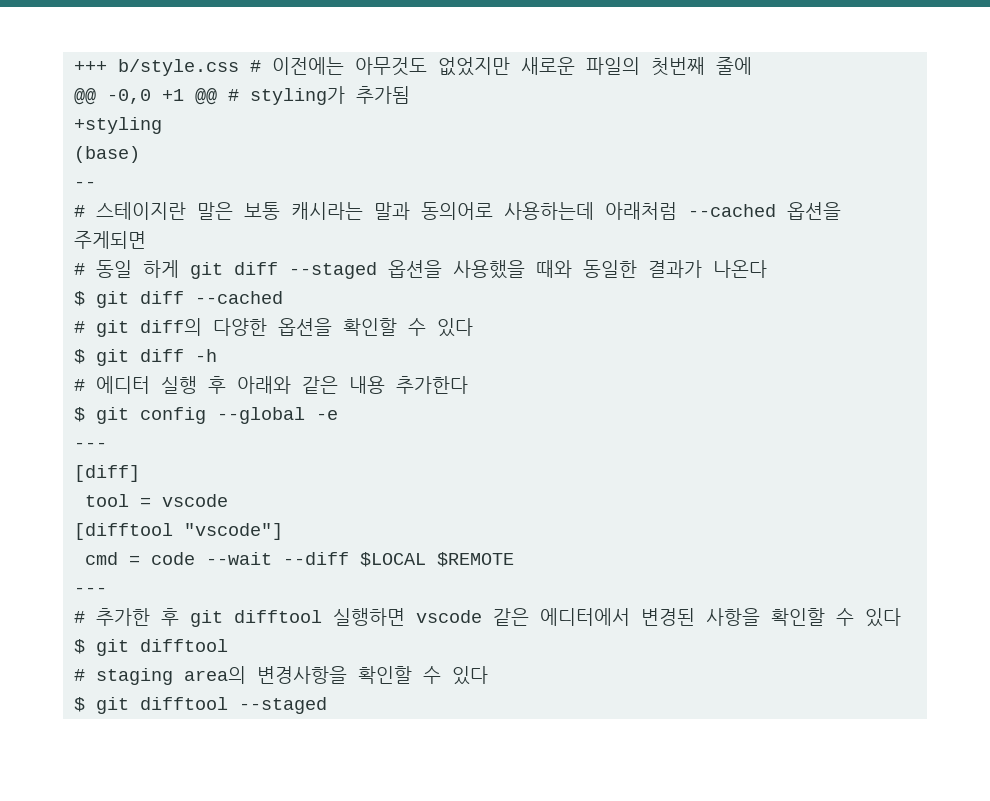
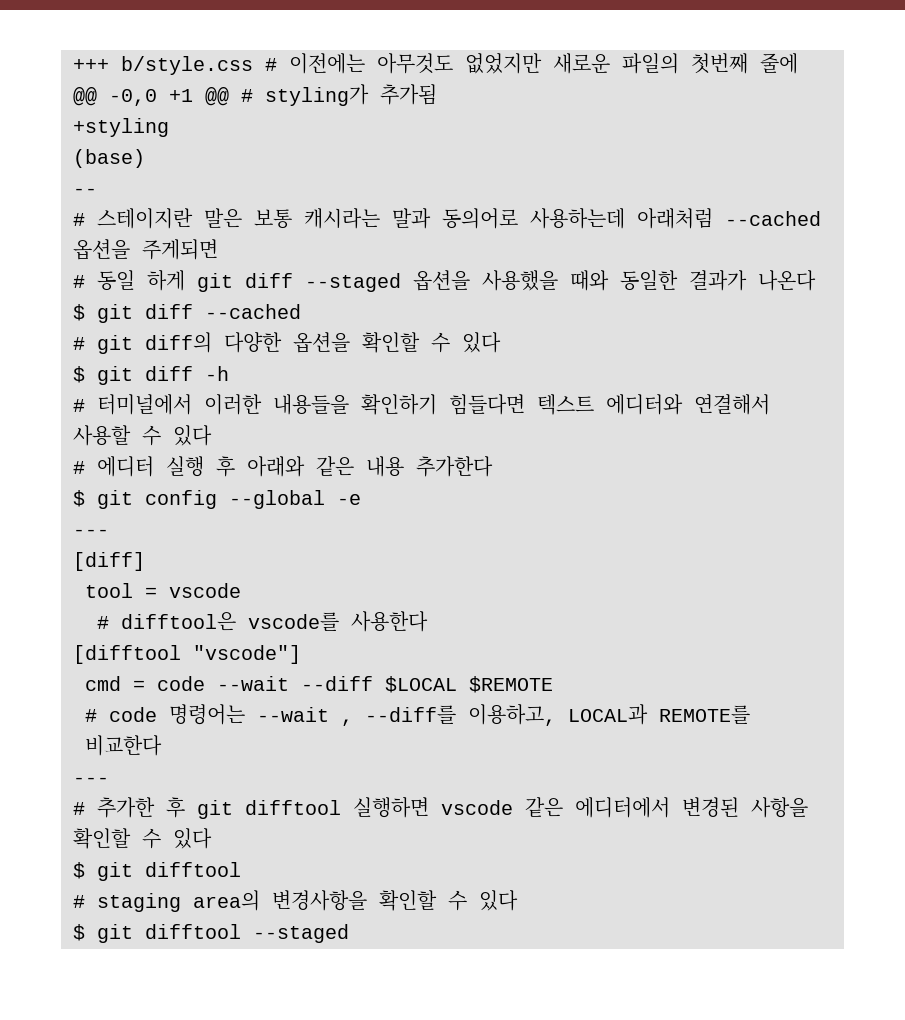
+ # 터미널에서 이러한 내용들을 확인하기 힘들다면 텍스트 에디터와 연결해서 사용할 수 있다
+ # difftool은 vscode를 사용한다
+ # code 명령어는 --wait , --diff를 이용하고, LOCAL과 REMOTE를 비교한다

